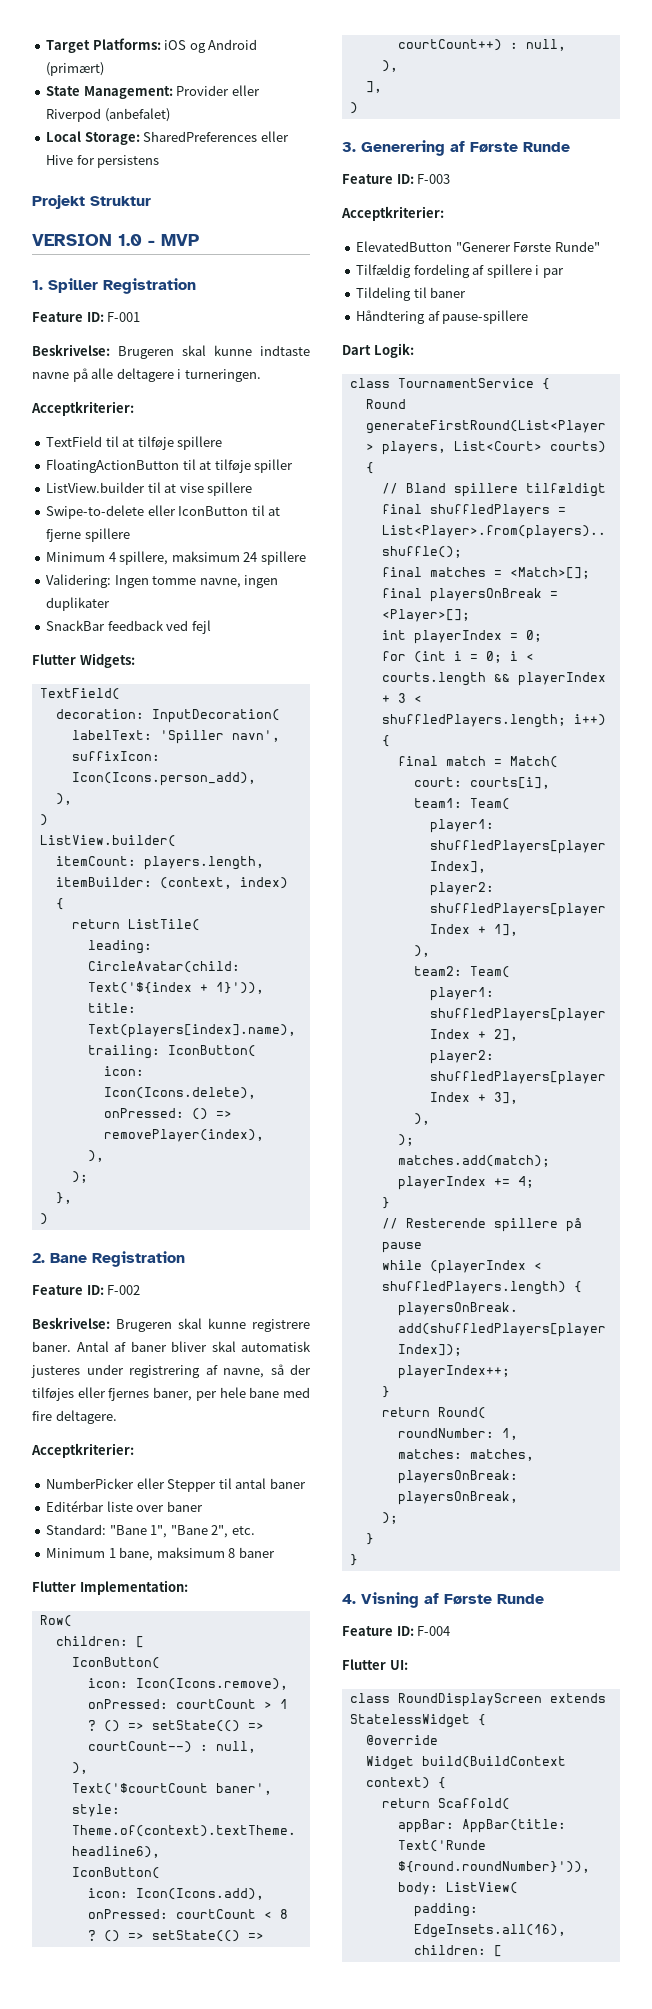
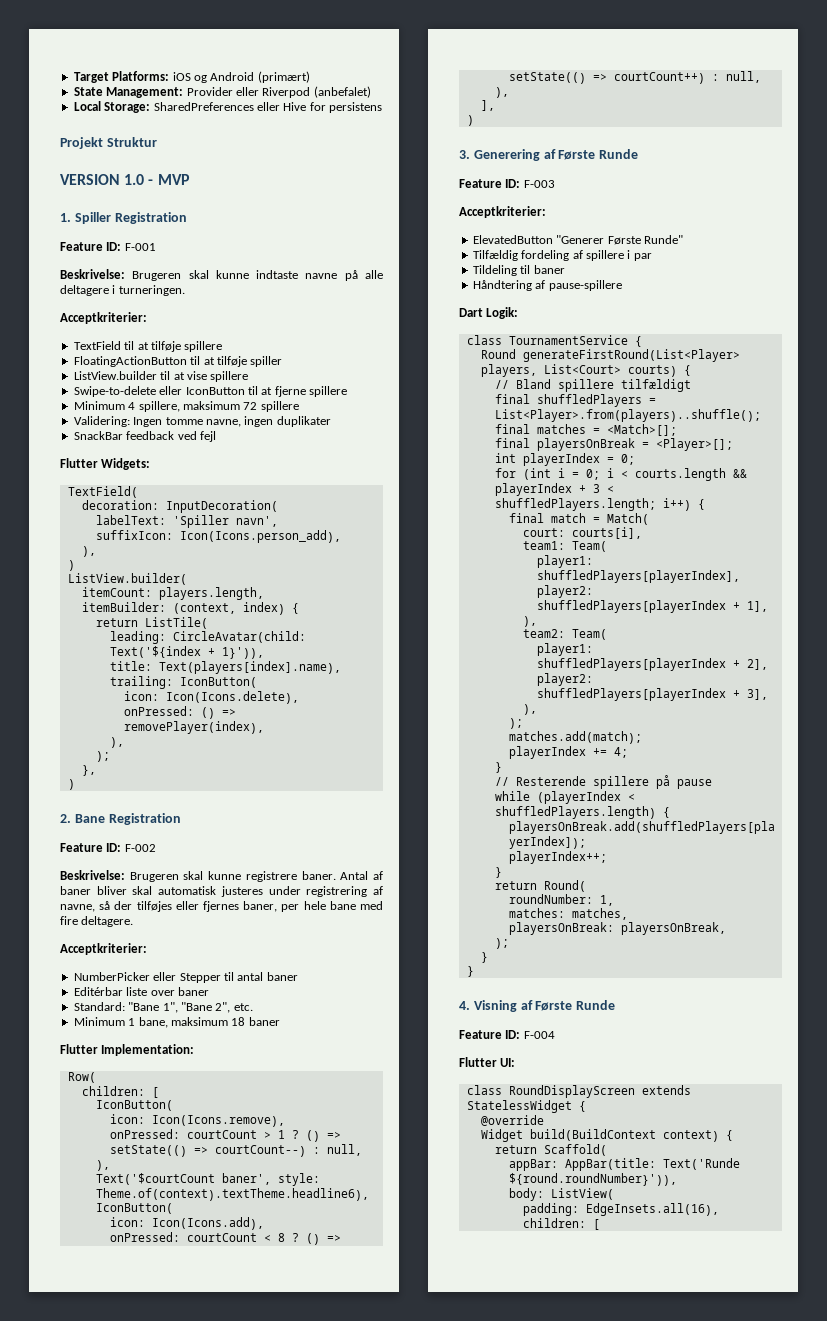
- Minimum 4 spillere, maksimum 24 spillere
+ Minimum 4 spillere, maksimum 72 spillere
- Minimum 1 bane, maksimum 8 baner
+ Minimum 1 bane, maksimum 18 baner

